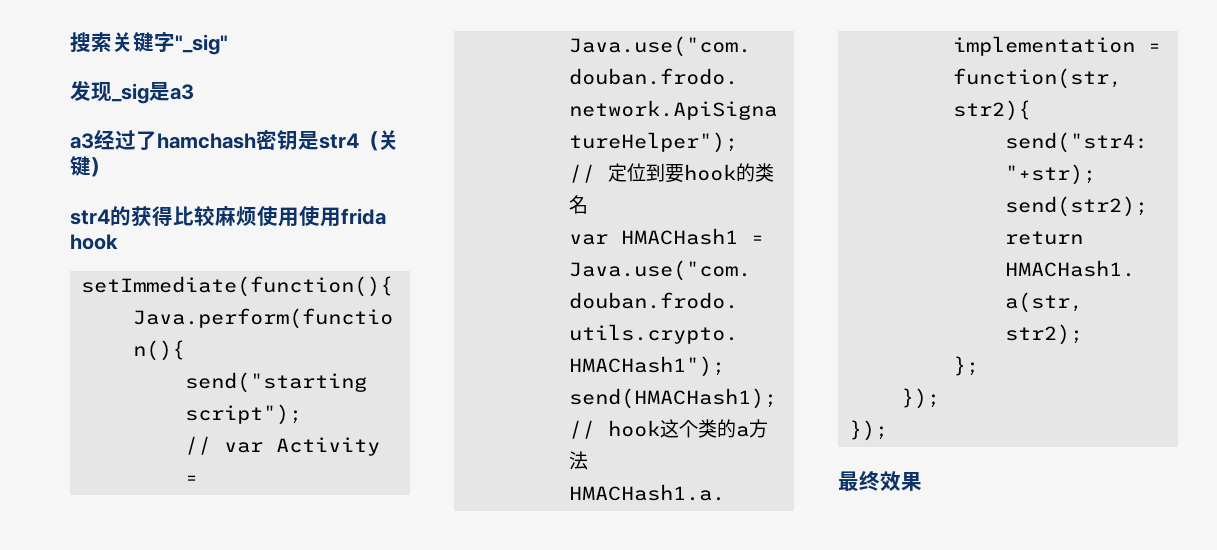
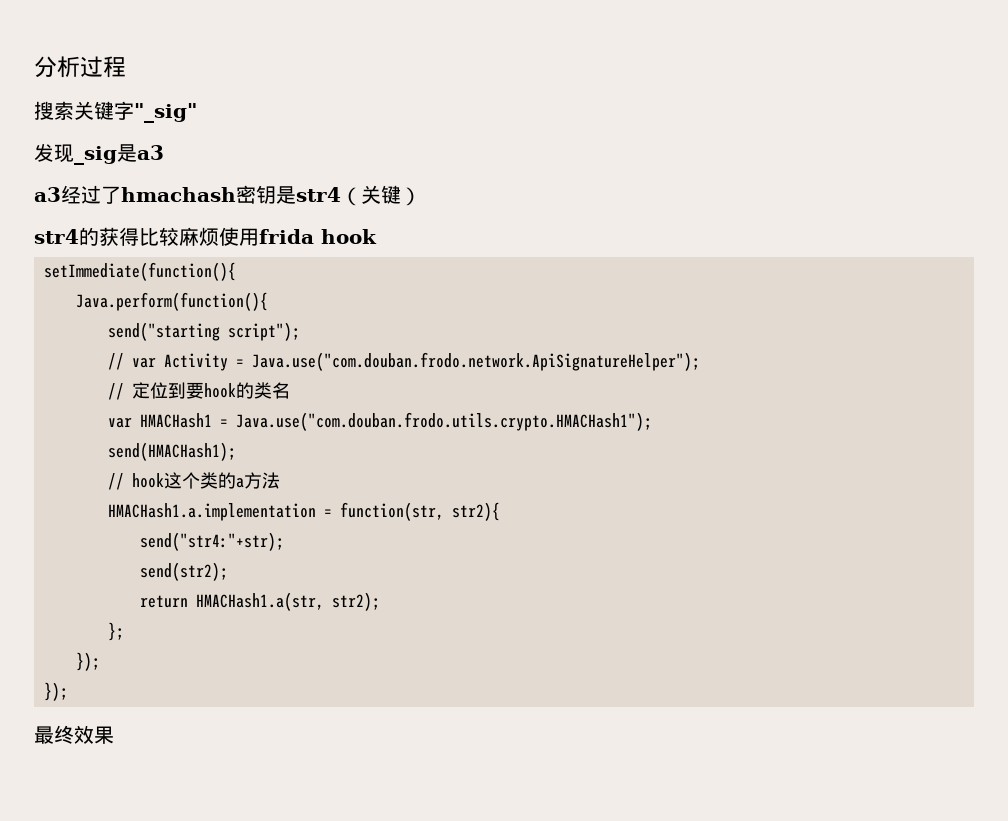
+ 分析过程
- a3经过了hamchash密钥是str4（关键）
+ a3经过了hmachash密钥是str4（关键）
- str4的获得比较麻烦使用使用frida hook
+ str4的获得比较麻烦使用frida hook

